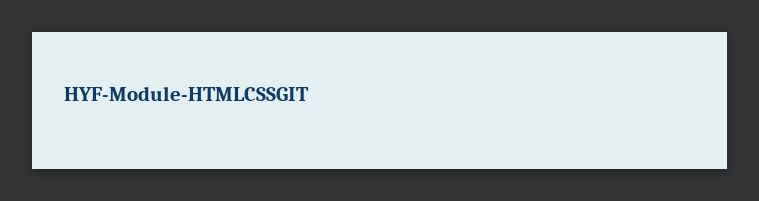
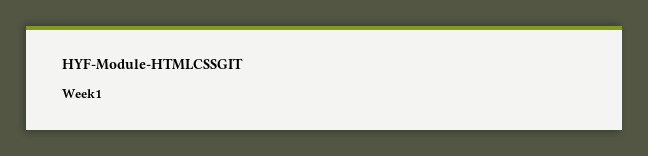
+ Week1

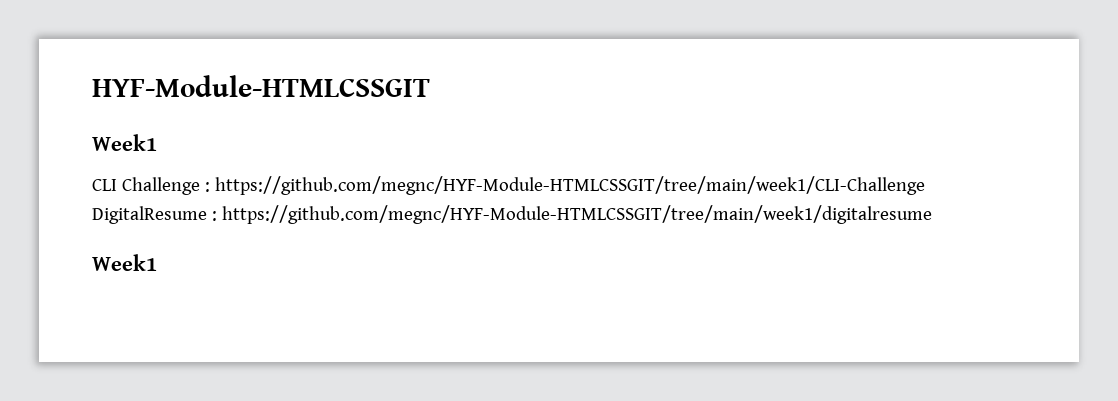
+ CLI Challenge : https://github.com/megnc/HYF-Module-HTMLCSSGIT/tree/main/week1/CLI-Challenge
+ DigitalResume : https://github.com/megnc/HYF-Module-HTMLCSSGIT/tree/main/week1/digitalresume
+ Week1

